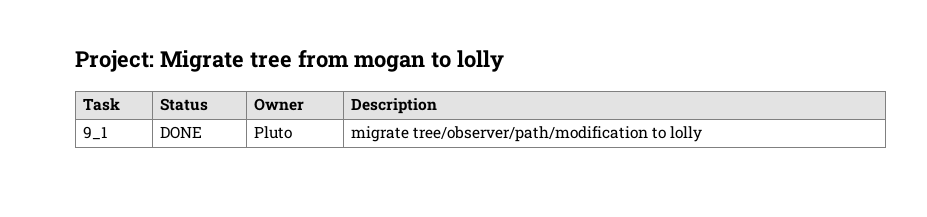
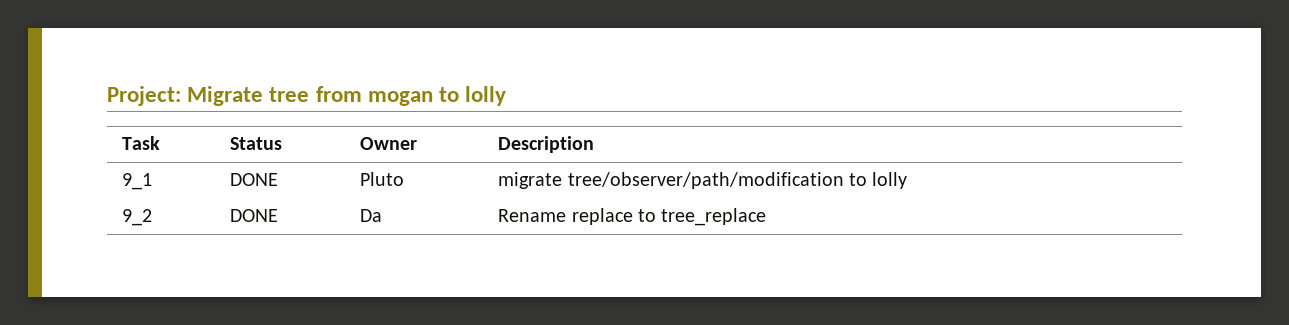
+ 9_2 | DONE | Da | Rename replace to tree_replace

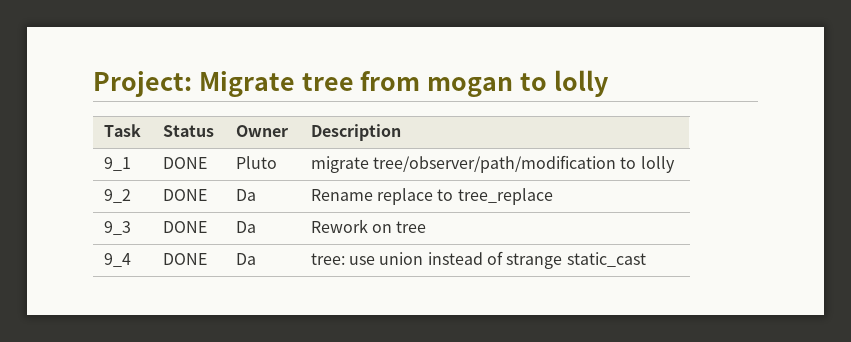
+ 9_3 | DONE | Da | Rework on tree
+ 9_4 | DONE | Da | tree: use union instead of strange static_cast

